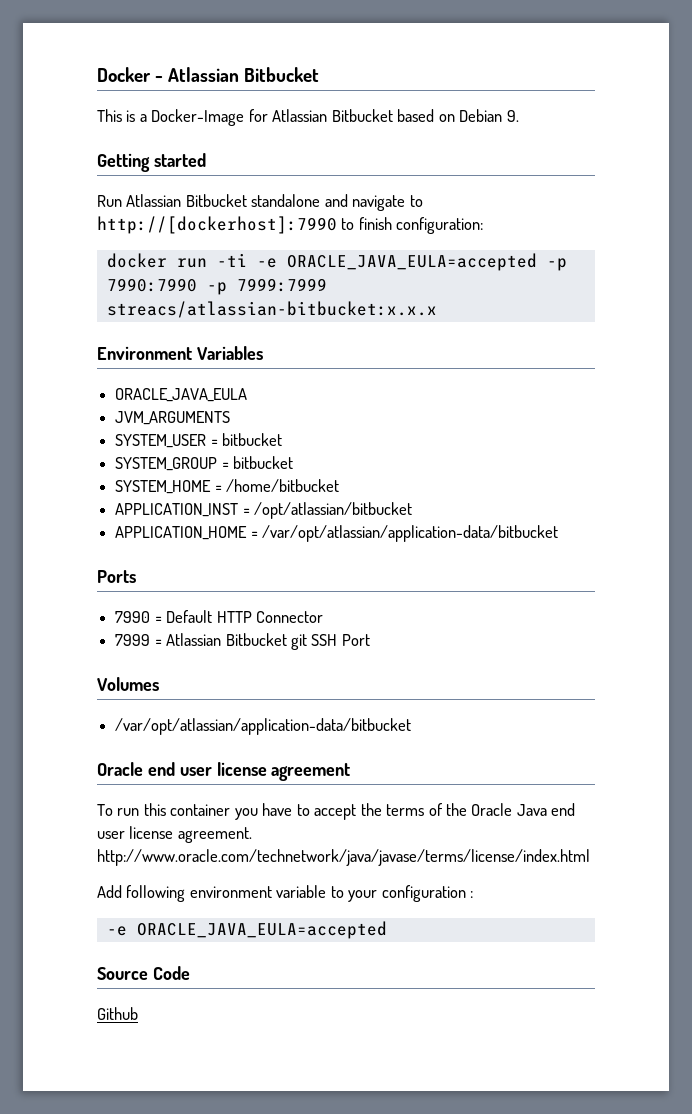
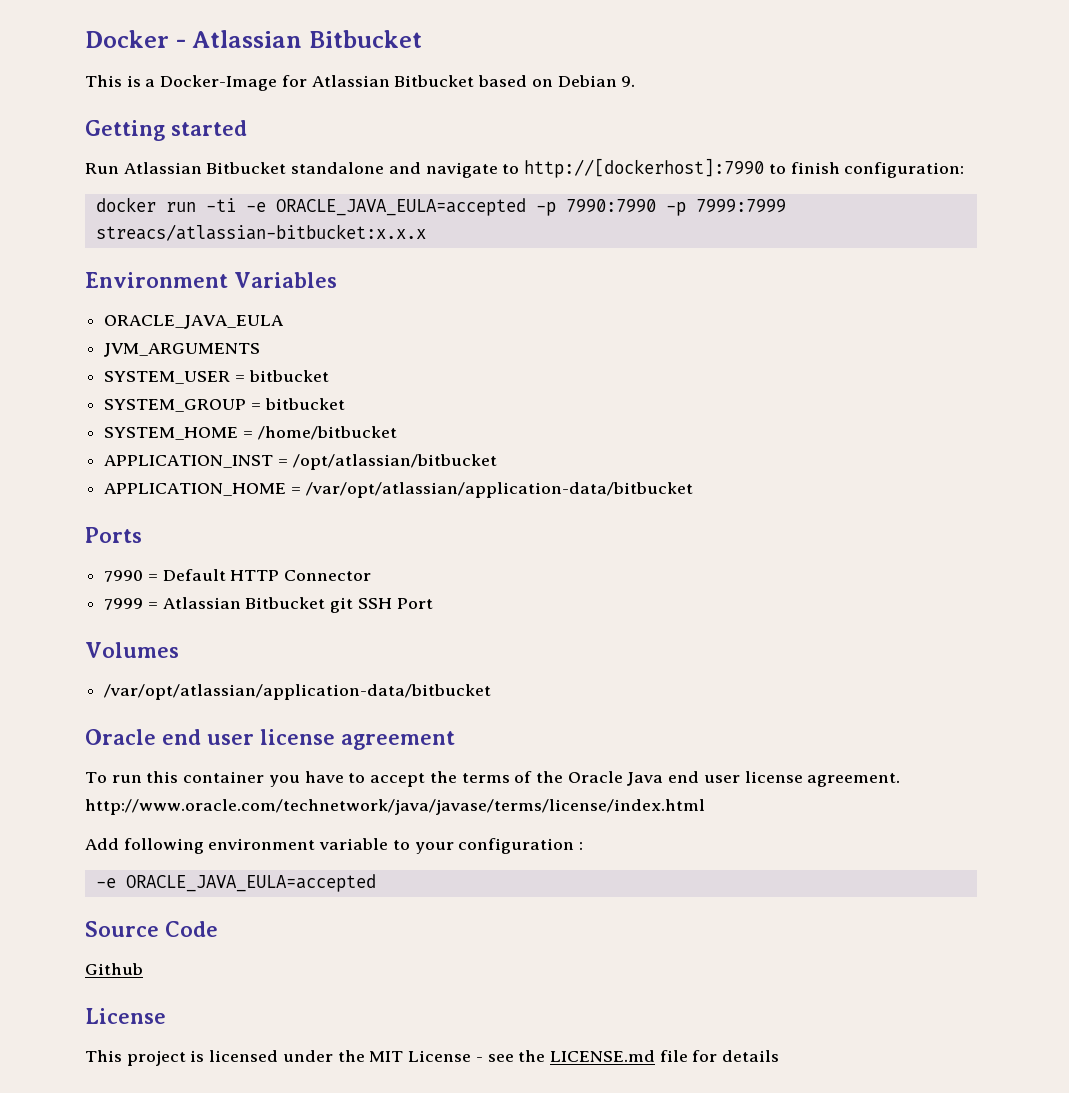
  Github
+ License
+ This project is licensed under the MIT License - see the LICENSE.md file for details

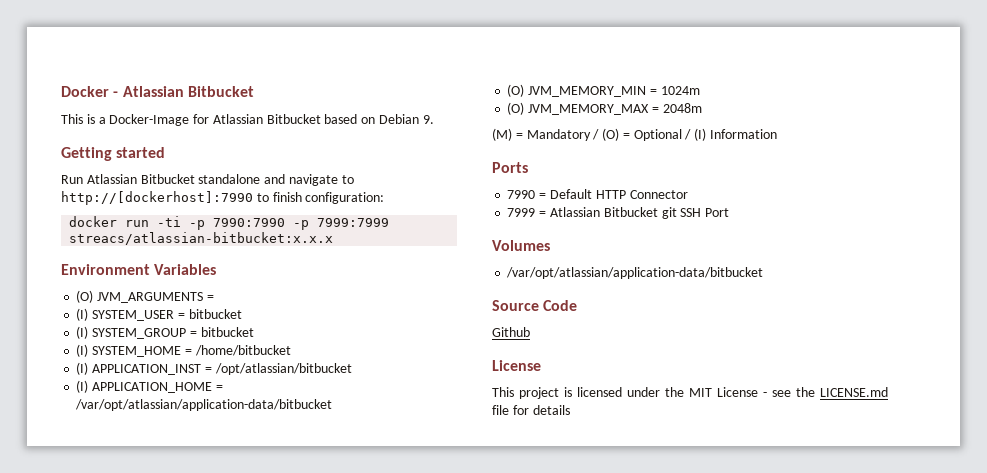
- docker run -ti -e ORACLE_JAVA_EULA=accepted -p 7990:7990 -p 7999:7999 streacs/atlassian-bitbucket:x.x.x
+ docker run -ti -p 7990:7990 -p 7999:7999 streacs/atlassian-bitbucket:x.x.x
- ORACLE_JAVA_EULA
- JVM_ARGUMENTS
- SYSTEM_USER = bitbucket
+ (O) JVM_ARGUMENTS =
+ (I) SYSTEM_USER = bitbucket
- SYSTEM_GROUP = bitbucket
+ (I) SYSTEM_GROUP = bitbucket
- SYSTEM_HOME = /home/bitbucket
+ (I) SYSTEM_HOME = /home/bitbucket
- APPLICATION_INST = /opt/atlassian/bitbucket
+ (I) APPLICATION_INST = /opt/atlassian/bitbucket
- APPLICATION_HOME = /var/opt/atlassian/application-data/bitbucket
+ (I) APPLICATION_HOME = /var/opt/atlassian/application-data/bitbucket
+ (O) JVM_MEMORY_MIN = 1024m
+ (O) JVM_MEMORY_MAX = 2048m
+ (M) = Mandatory / (O) = Optional / (I) Information
- Oracle end user license agreement
- To run this container you have to accept the terms of the Oracle Java end user license agreement. http://www.oracle.com/technetwork/java/javase/terms/license/index.html
- Add following environment variable to your configuration :
- -e ORACLE_JAVA_EULA=accepted

